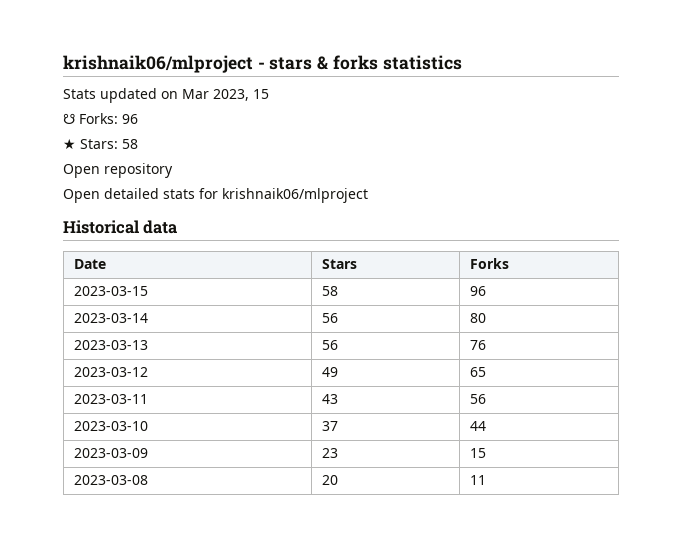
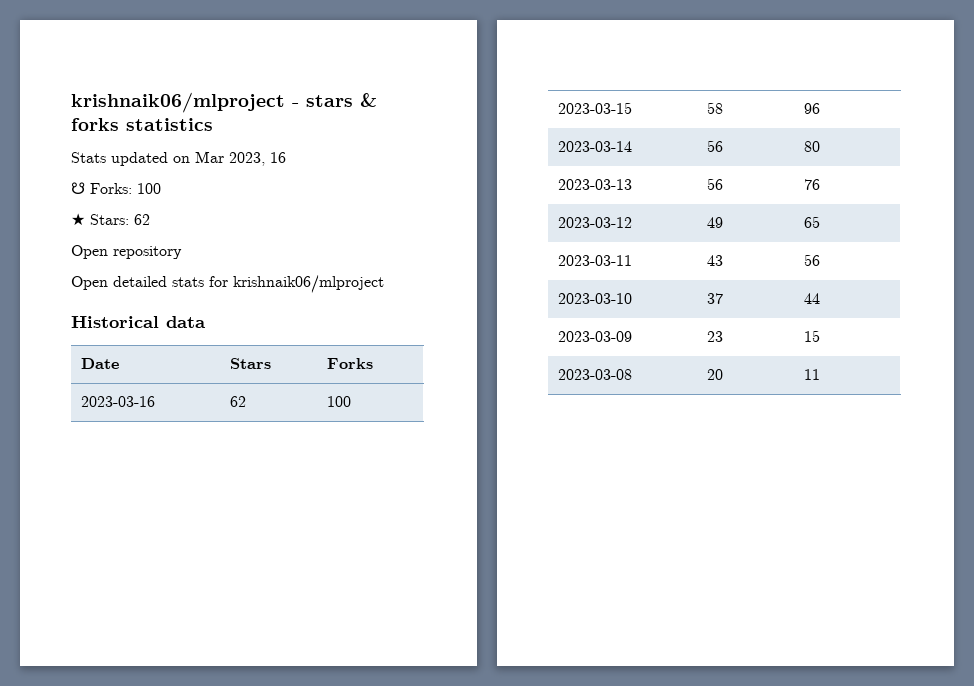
- Stats updated on Mar 2023, 15
+ Stats updated on Mar 2023, 16
- ☋ Forks: 96
+ ☋ Forks: 100
- ★ Stars: 58
+ ★ Stars: 62
+ 2023-03-16 | 62 | 100

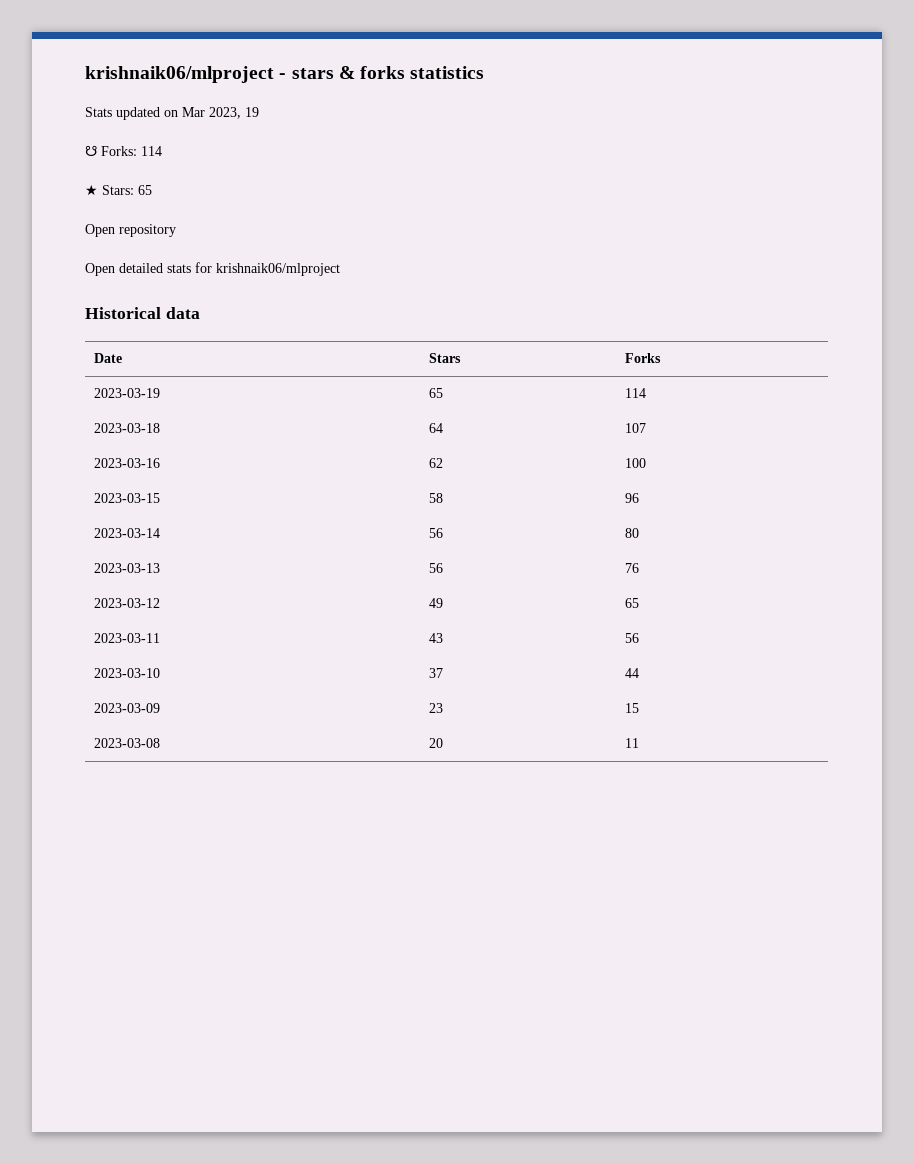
- Stats updated on Mar 2023, 16
+ Stats updated on Mar 2023, 19
- ☋ Forks: 100
+ ☋ Forks: 114
- ★ Stars: 62
+ ★ Stars: 65
+ 2023-03-19 | 65 | 114
+ 2023-03-18 | 64 | 107

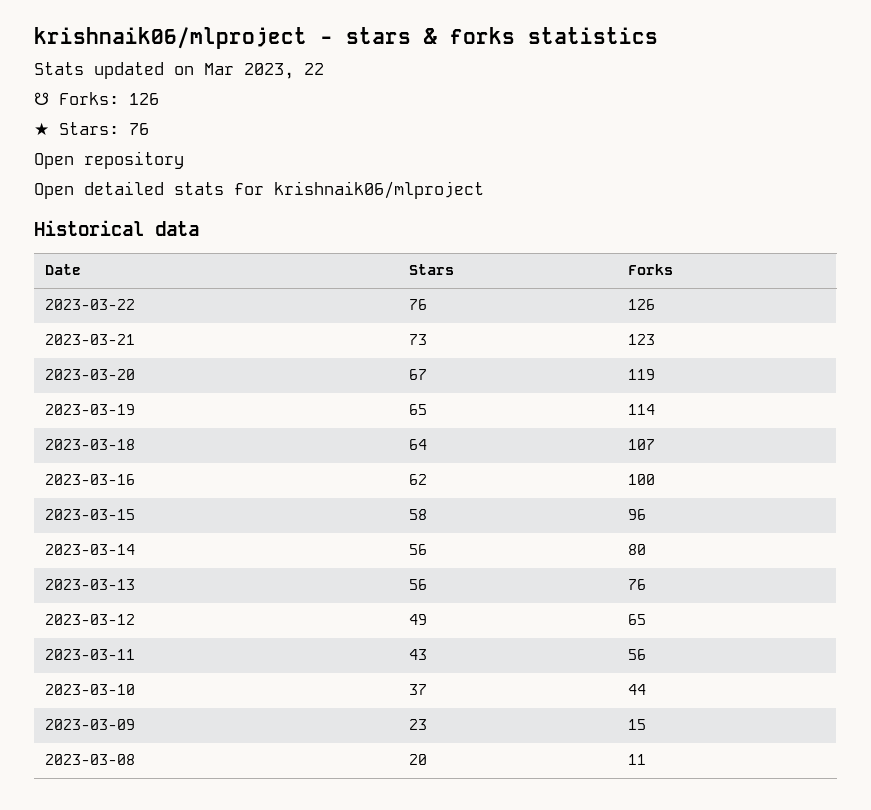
- Stats updated on Mar 2023, 19
+ Stats updated on Mar 2023, 22
- ☋ Forks: 114
+ ☋ Forks: 126
- ★ Stars: 65
+ ★ Stars: 76
+ 2023-03-22 | 76 | 126
+ 2023-03-21 | 73 | 123
+ 2023-03-20 | 67 | 119

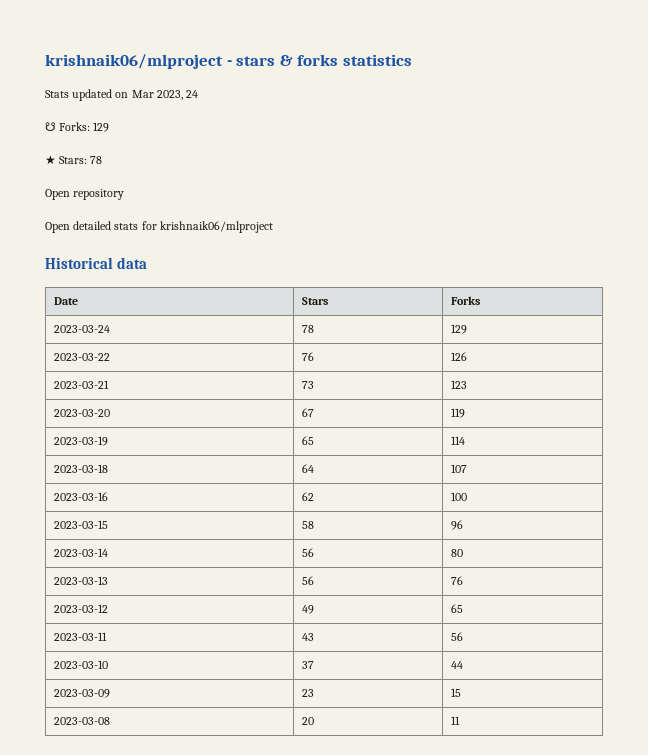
- Stats updated on Mar 2023, 22
+ Stats updated on Mar 2023, 24
- ☋ Forks: 126
+ ☋ Forks: 129
- ★ Stars: 76
+ ★ Stars: 78
+ 2023-03-24 | 78 | 129

